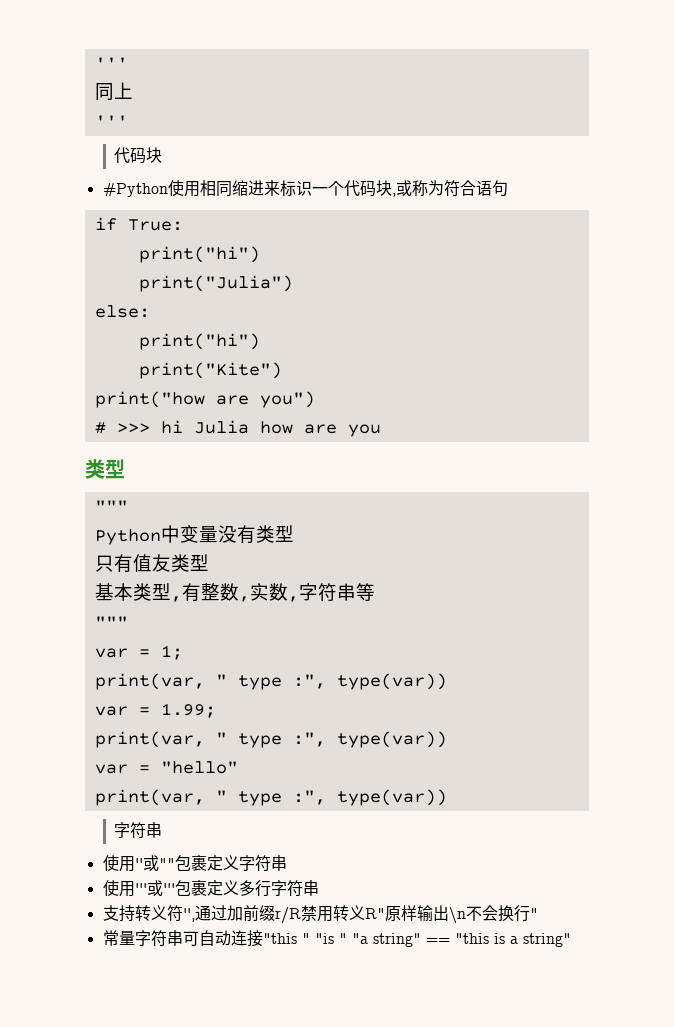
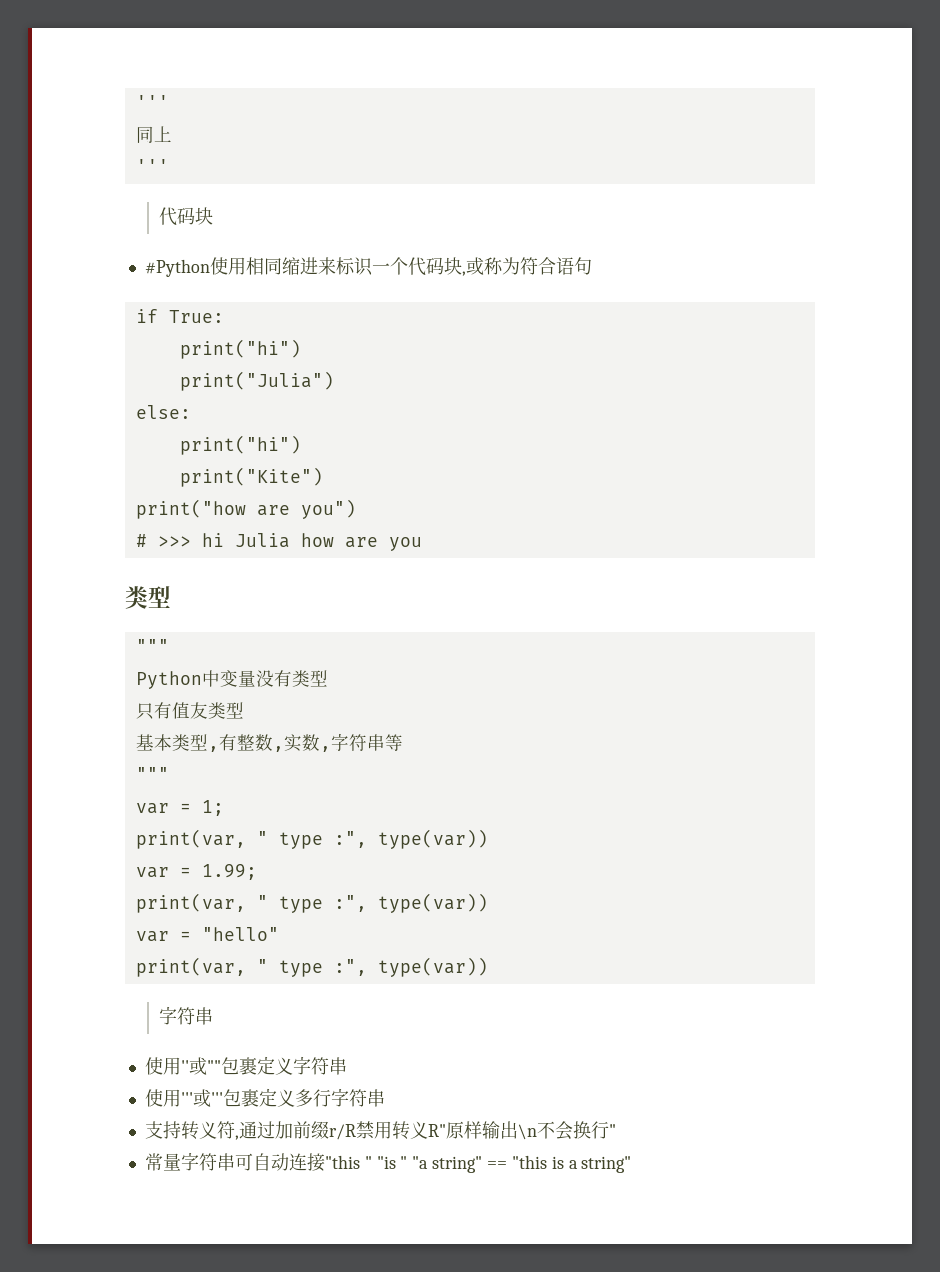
- 支持转义符'',通过加前缀r/R禁用转义R"原样输出\n不会换行"
+ 支持转义符,通过加前缀r/R禁用转义R"原样输出\n不会换行"

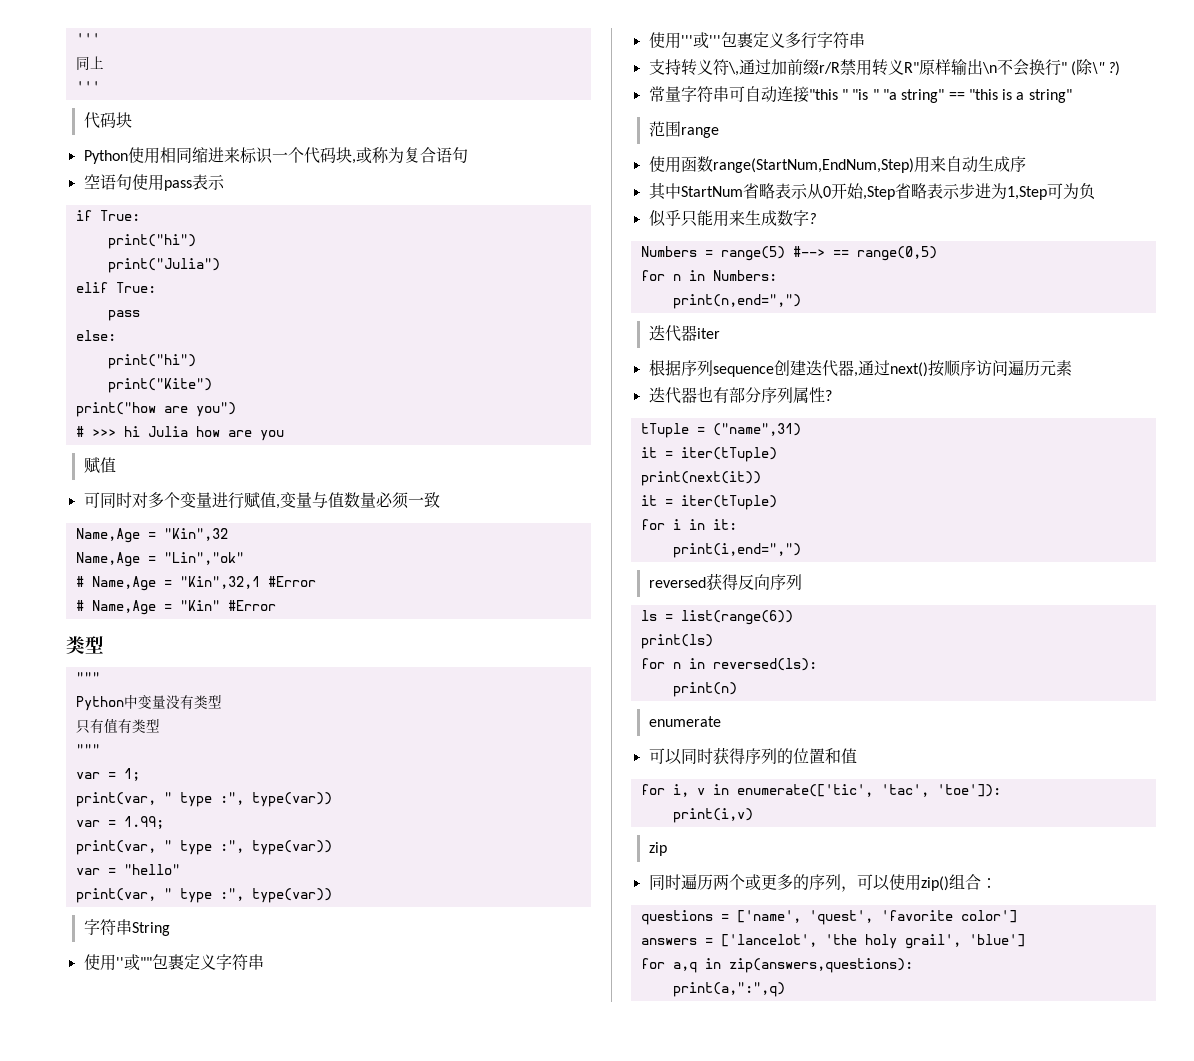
- #Python使用相同缩进来标识一个代码块,或称为符合语句
+ Python使用相同缩进来标识一个代码块,或称为复合语句
+ 空语句使用pass表示
+ elif True:
+ pass
  # >>> hi Julia how are you
+ 赋值
+ 可同时对多个变量进行赋值,变量与值数量必须一致
+ Name,Age = "Kin",32
+ Name,Age = "Lin","ok"
+ # Name,Age = "Kin",32,1 #Error
+ # Name,Age = "Kin" #Error
- 只有值友类型
- 基本类型,有整数,实数,字符串等
+ 只有值有类型
  var = "hello"
  print(var, " type :", type(var))
- 字符串
+ 字符串String
- 支持转义符,通过加前缀r/R禁用转义R"原样输出\n不会换行"
+ 支持转义符\,通过加前缀r/R禁用转义R"原样输出\n不会换行" (除\" ?)
+ 范围range
+ 使用函数range(StartNum,EndNum,Step)用来自动生成序
+ 其中StartNum省略表示从0开始,Step省略表示步进为1,Step可为负
+ 似乎只能用来生成数字?
+ Numbers = range(5) #--> == range(0,5)
+ for n in Numbers:
+ print(n,end=",")
+ 迭代器iter
+ 根据序列sequence创建迭代器,通过next()按顺序访问遍历元素
+ 迭代器也有部分序列属性?
+ tTuple = ("name",31)
+ it = iter(tTuple)
+ print(next(it))
+ it = iter(tTuple)
+ for i in it:
+ print(i,end=",")
+ reversed获得反向序列
+ ls = list(range(6))
+ print(ls)
+ for n in reversed(ls):
+ print(n)
+ enumerate
+ 可以同时获得序列的位置和值
+ for i, v in enumerate(['tic', 'tac', 'toe']):
+ print(i,v)
+ zip
+ 同时遍历两个或更多的序列，可以使用zip()组合：
+ questions = ['name', 'quest', 'favorite color']
+ answers = ['lancelot', 'the holy grail', 'blue']
+ for a,q in zip(answers,questions):
+ print(a,":",q)

